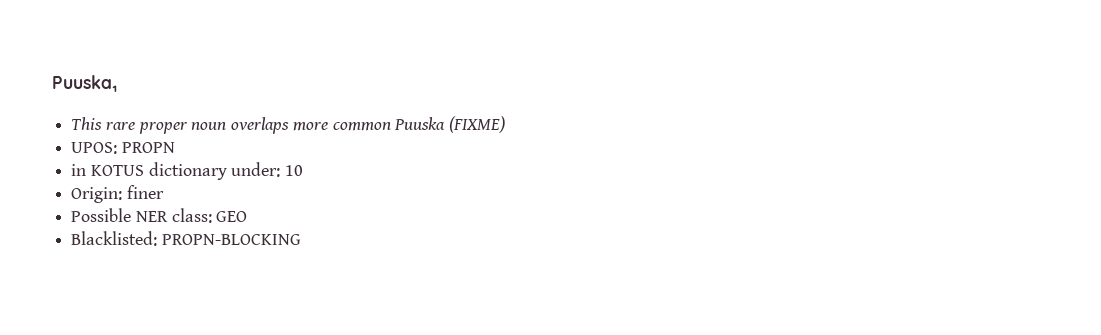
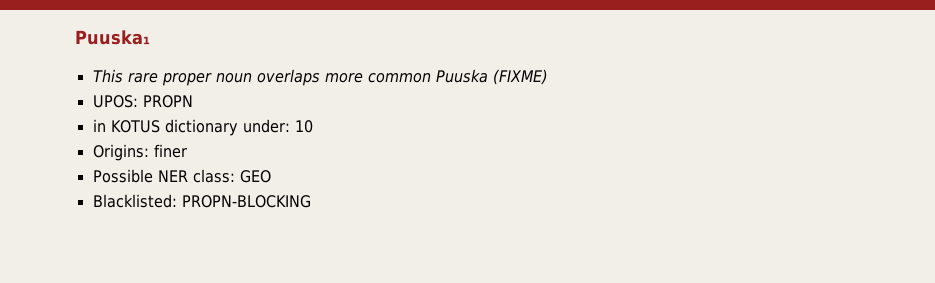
- Origin: finer
+ Origins: finer

